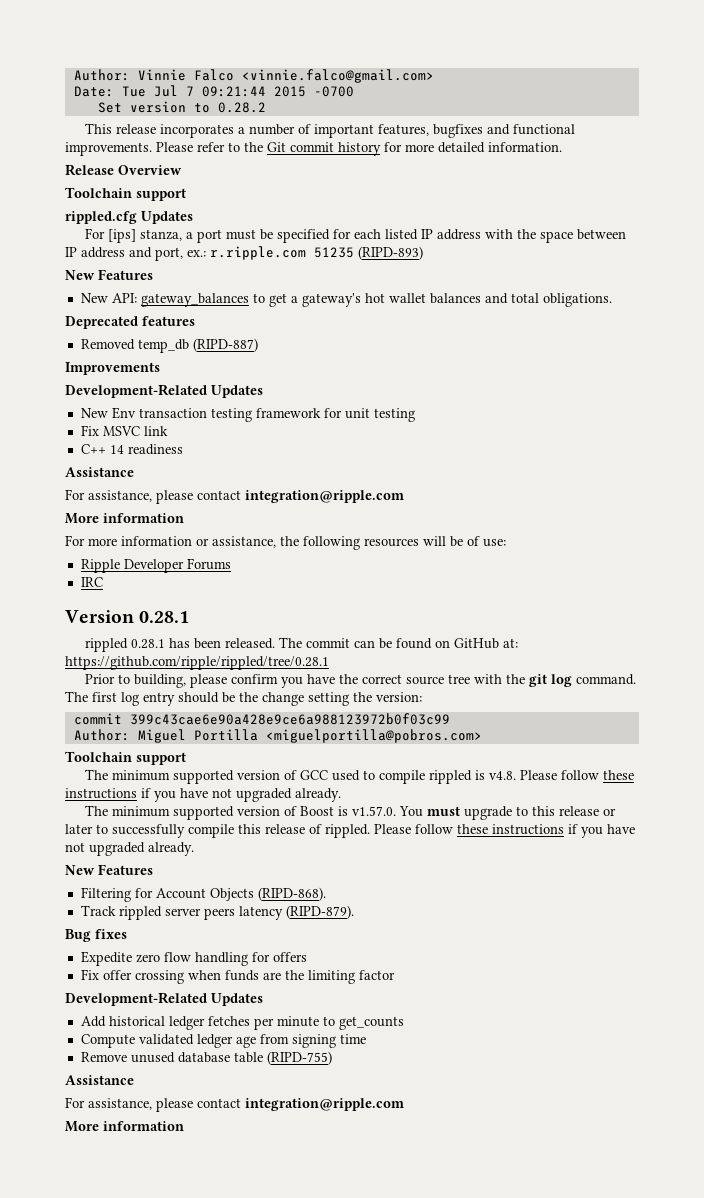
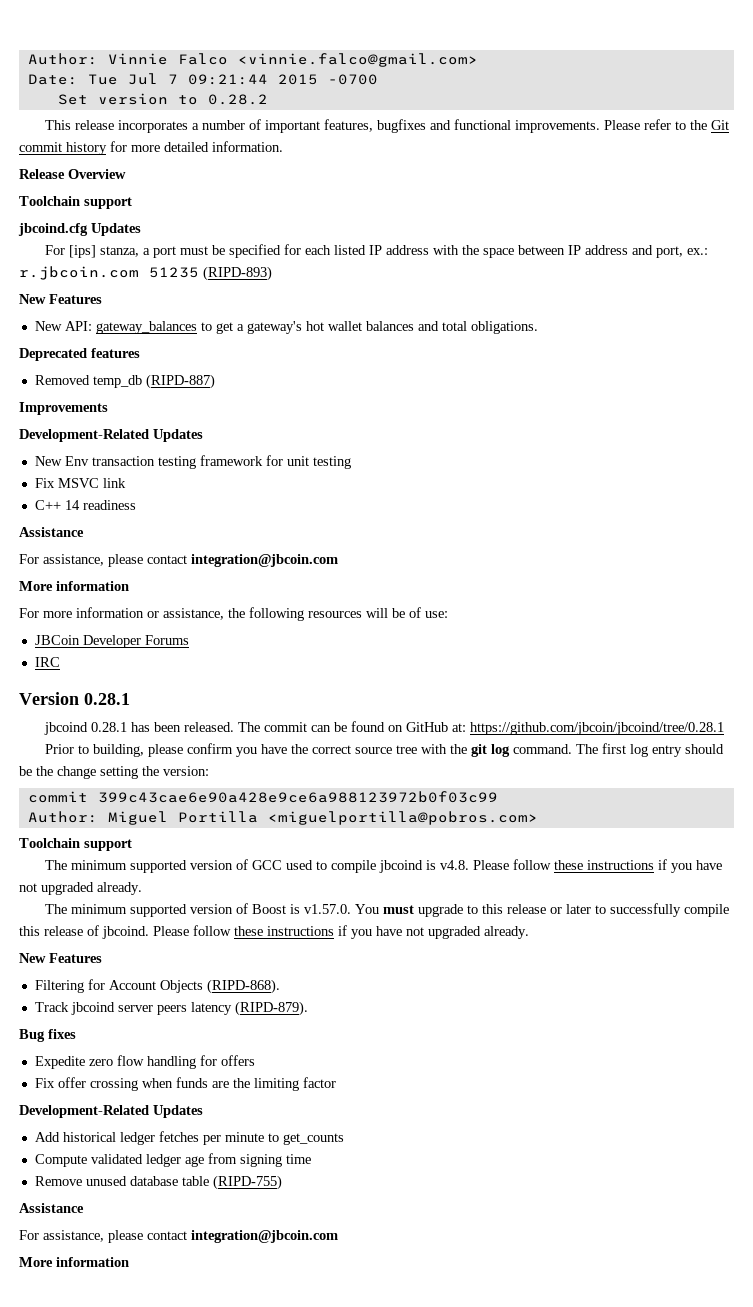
- rippled.cfg Updates
+ jbcoind.cfg Updates
- For [ips] stanza, a port must be specified for each listed IP address with the space between IP address and port, ex.: r.ripple.com 51235 (RIPD-893)
+ For [ips] stanza, a port must be specified for each listed IP address with the space between IP address and port, ex.: r.jbcoin.com 51235 (RIPD-893)
  C++ 14 readiness
  Assistance
- For assistance, please contact integration@ripple.com
+ For assistance, please contact integration@jbcoin.com
- Ripple Developer Forums
+ JBCoin Developer Forums
- rippled 0.28.1 has been released.
+ jbcoind 0.28.1 has been released.
- The commit can be found on GitHub at: https://github.com/ripple/rippled/tree/0.28.1
+ The commit can be found on GitHub at: https://github.com/jbcoin/jbcoind/tree/0.28.1
- The minimum supported version of GCC used to compile rippled is v4.8. Please follow these instructions if you have not upgraded already.
+ The minimum supported version of GCC used to compile jbcoind is v4.8. Please follow these instructions if you have not upgraded already.
- The minimum supported version of Boost is v1.57.0. You must upgrade to this release or later to successfully compile this release of rippled.
+ The minimum supported version of Boost is v1.57.0. You must upgrade to this release or later to successfully compile this release of jbcoind.
- Track rippled server peers latency (RIPD-879).
+ Track jbcoind server peers latency (RIPD-879).
  Remove unused database table (RIPD-755)
  Assistance
- For assistance, please contact integration@ripple.com
+ For assistance, please contact integration@jbcoin.com

